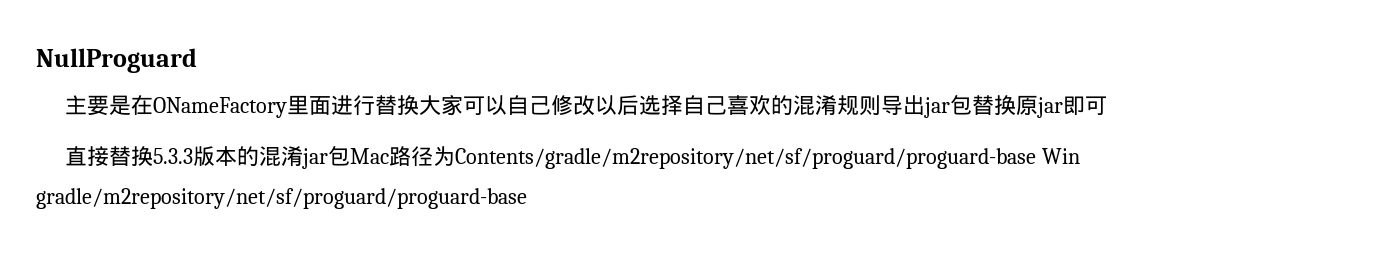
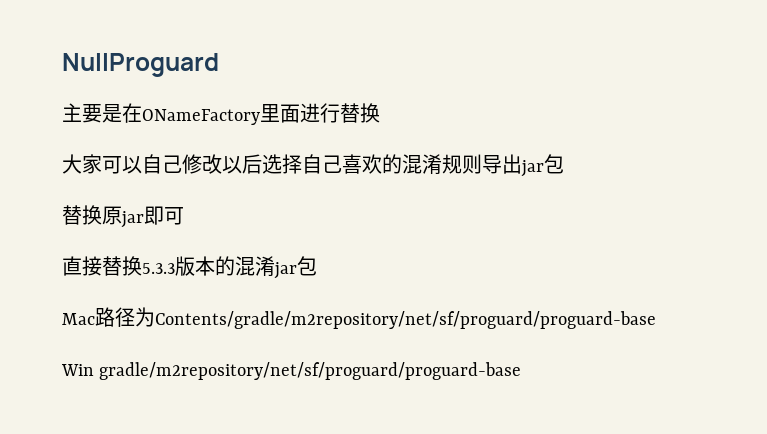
- 主要是在ONameFactory里面进行替换大家可以自己修改以后选择自己喜欢的混淆规则导出jar包替换原jar即可
+ 主要是在ONameFactory里面进行替换
+ 大家可以自己修改以后选择自己喜欢的混淆规则导出jar包
+ 替换原jar即可
- 直接替换5.3.3版本的混淆jar包Mac路径为Contents/gradle/m2repository/net/sf/proguard/proguard-base Win gradle/m2repository/net/sf/proguard/proguard-base
+ 直接替换5.3.3版本的混淆jar包
+ Mac路径为Contents/gradle/m2repository/net/sf/proguard/proguard-base
+ Win gradle/m2repository/net/sf/proguard/proguard-base

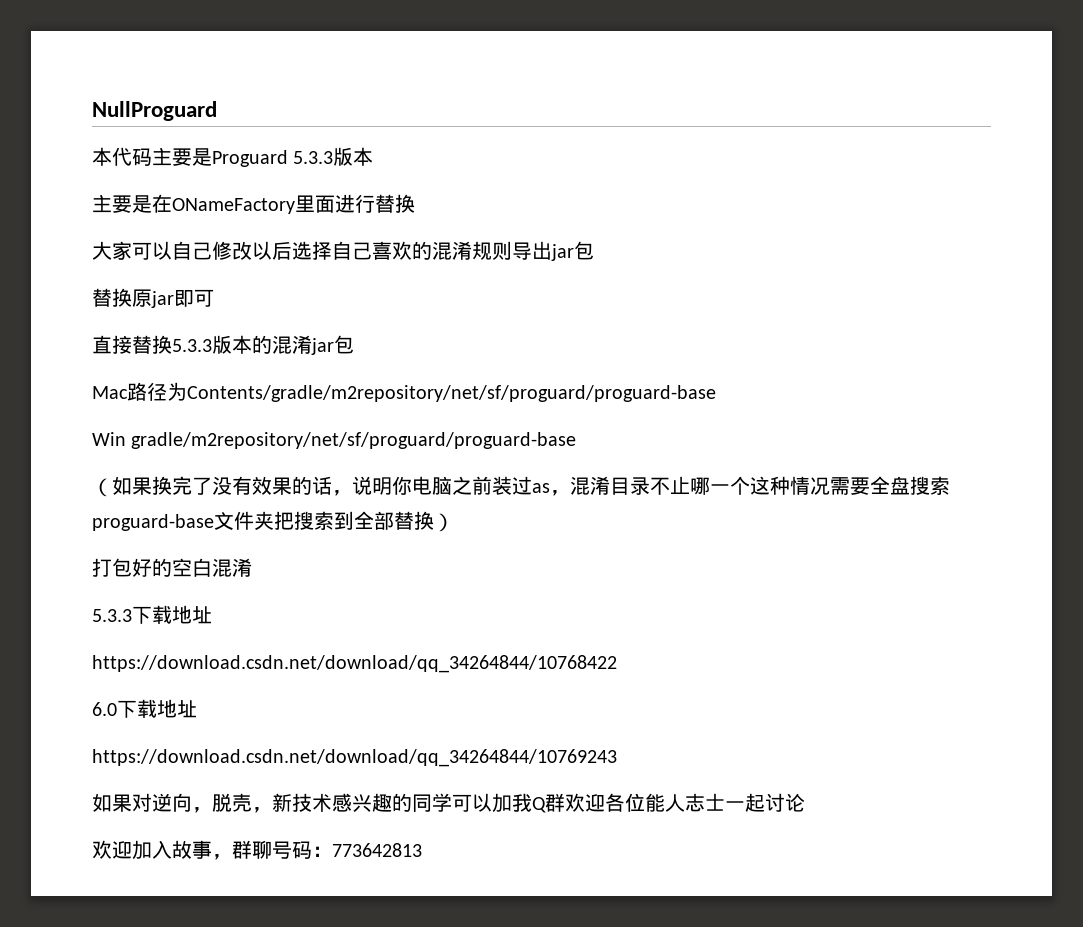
+ 本代码主要是Proguard 5.3.3版本
+ （如果换完了没有效果的话，说明你电脑之前装过as，混淆目录不止哪一个这种情况需要全盘搜索proguard-base文件夹把搜索到全部替换）
+ 打包好的空白混淆
+ 5.3.3下载地址
+ https://download.csdn.net/download/qq_34264844/10768422
+ 6.0下载地址
+ https://download.csdn.net/download/qq_34264844/10769243
+ 如果对逆向，脱壳，新技术感兴趣的同学可以加我Q群欢迎各位能人志士一起讨论
+ 欢迎加入故事，群聊号码：773642813

